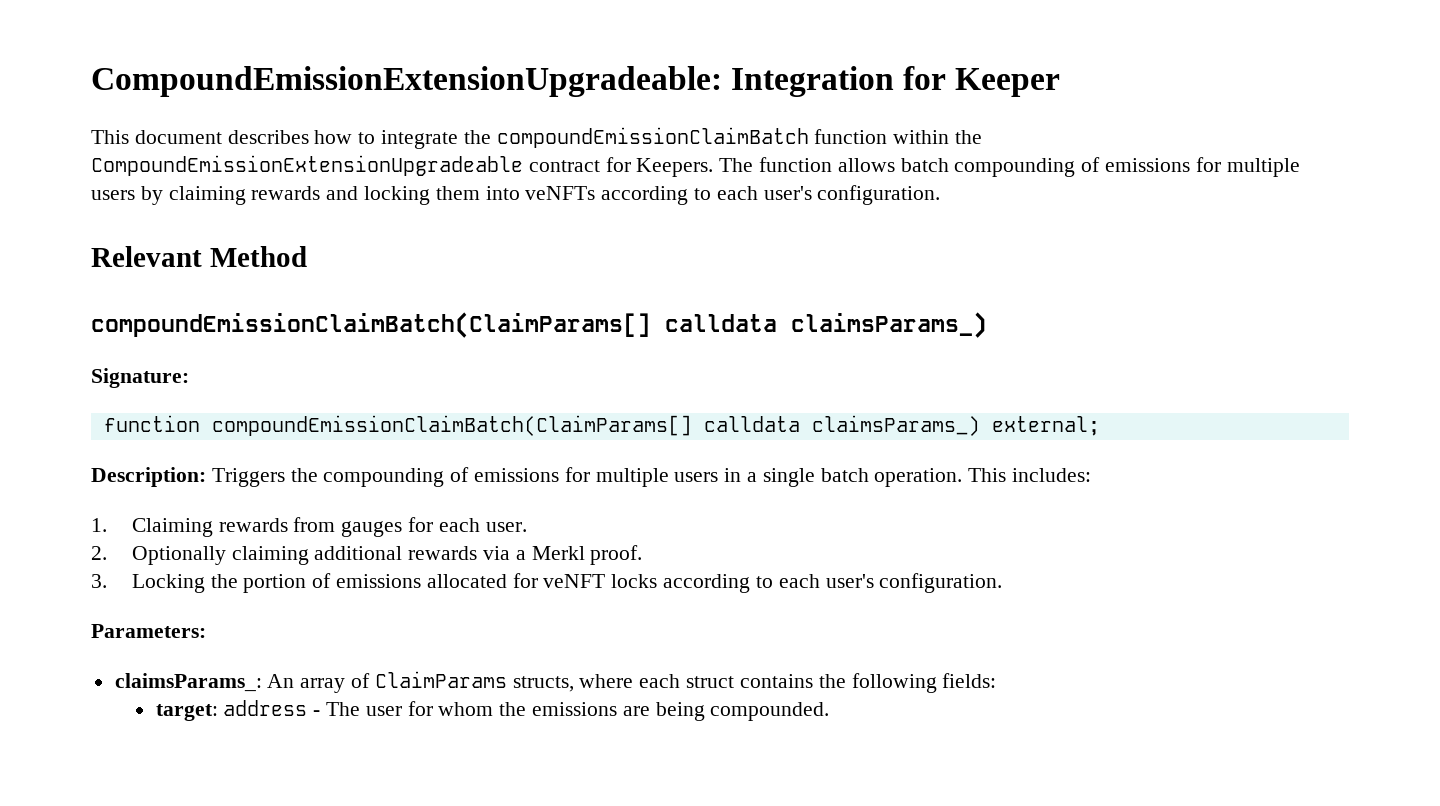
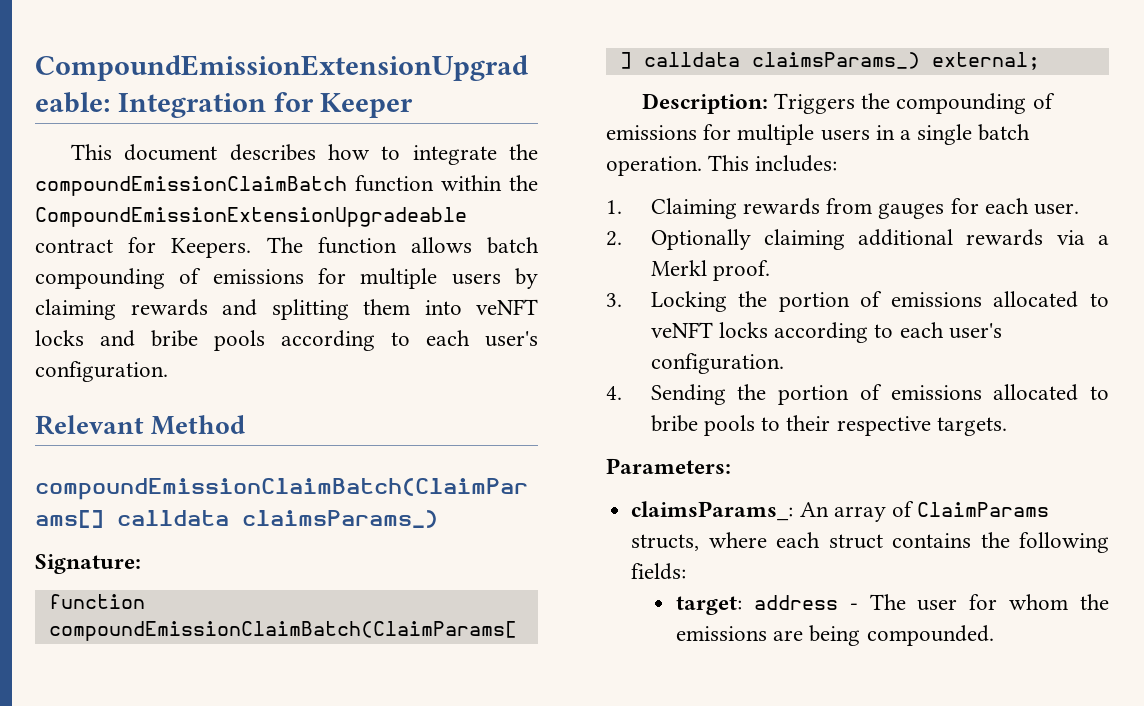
- The function allows batch compounding of emissions for multiple users by claiming rewards and locking them into veNFTs according to each user's configuration.
+ The function allows batch compounding of emissions for multiple users by claiming rewards and splitting them into veNFT locks and bribe pools according to each user's configuration.
- 3. Locking the portion of emissions allocated for veNFT locks according to each user's configuration.
+ 3. Locking the portion of emissions allocated to veNFT locks according to each user's configuration.
+ 4. Sending the portion of emissions allocated to bribe pools to their respective targets.

